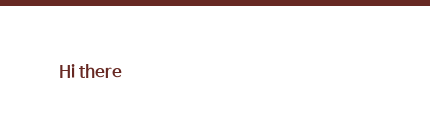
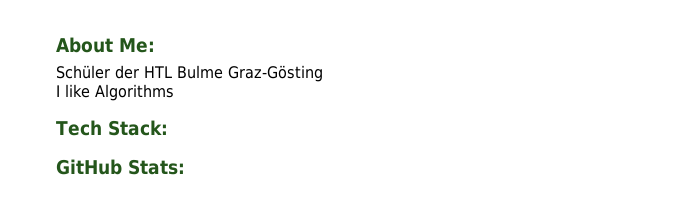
- Hi there
+ About Me:
+ Schüler der HTL Bulme Graz-Gösting
+ I like Algorithms
+ Tech Stack:
+ GitHub Stats:

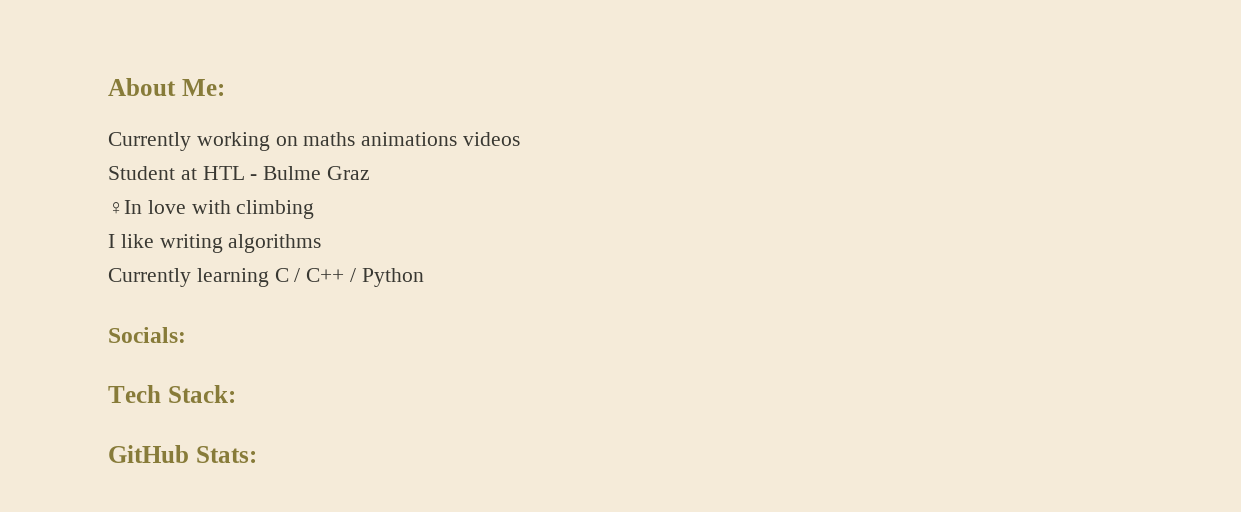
- Schüler der HTL Bulme Graz-Gösting
- I like Algorithms
+ Currently working on maths animations videos
+ Student at HTL - Bulme Graz
+ ♀In love with climbing
+ I like writing algorithms
+ Currently learning C / C++ / Python
+ Socials:

